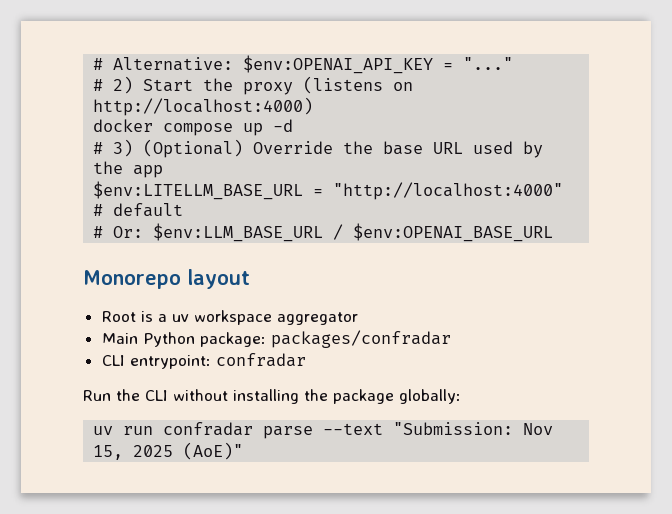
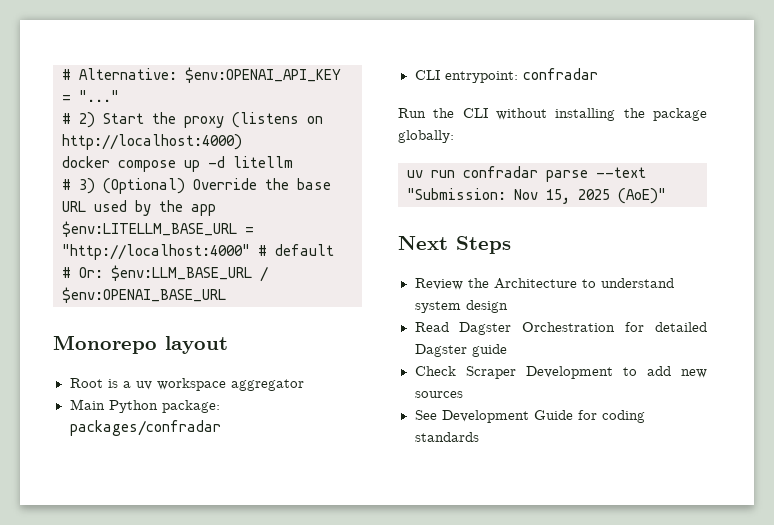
- docker compose up -d
+ docker compose up -d litellm
+ Next Steps
+ Review the Architecture to understand system design
+ Read Dagster Orchestration for detailed Dagster guide
+ Check Scraper Development to add new sources
+ See Development Guide for coding standards

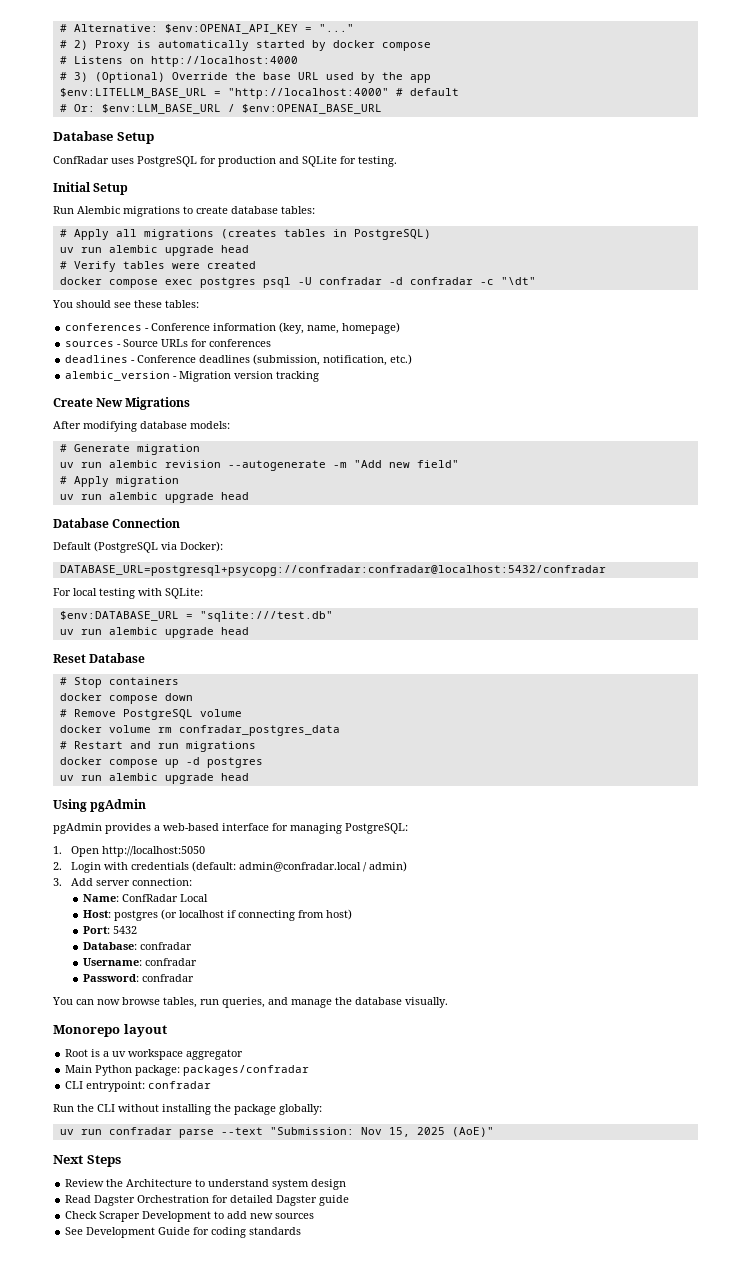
- # 2) Start the proxy (listens on http://localhost:4000)
- docker compose up -d litellm
+ # 2) Proxy is automatically started by docker compose
+ # Listens on http://localhost:4000
+ Database Setup
+ ConfRadar uses PostgreSQL for production and SQLite for testing.
+ Initial Setup
+ Run Alembic migrations to create database tables:
+ # Apply all migrations (creates tables in PostgreSQL)
+ uv run alembic upgrade head
+ # Verify tables were created
+ docker compose exec postgres psql -U confradar -d confradar -c "\dt"
+ You should see these tables:
+ conferences - Conference information (key, name, homepage)
+ sources - Source URLs for conferences
+ deadlines - Conference deadlines (submission, notification, etc.)
+ alembic_version - Migration version tracking
+ Create New Migrations
+ After modifying database models:
+ # Generate migration
+ uv run alembic revision --autogenerate -m "Add new field"
+ # Apply migration
+ uv run alembic upgrade head
+ Database Connection
+ Default (PostgreSQL via Docker):
+ DATABASE_URL=postgresql+psycopg://confradar:confradar@localhost:5432/confradar
+ For local testing with SQLite:
+ $env:DATABASE_URL = "sqlite:///test.db"
+ uv run alembic upgrade head
+ Reset Database
+ # Stop containers
+ docker compose down
+ # Remove PostgreSQL volume
+ docker volume rm confradar_postgres_data
+ # Restart and run migrations
+ docker compose up -d postgres
+ uv run alembic upgrade head
+ Using pgAdmin
+ pgAdmin provides a web-based interface for managing PostgreSQL:
+ 1. Open http://localhost:5050
+ 2. Login with credentials (default: admin@confradar.local / admin)
+ 3. Add server connection:
+ Name: ConfRadar Local
+ Host: postgres (or localhost if connecting from host)
+ Port: 5432
+ Database: confradar
+ Username: confradar
+ Password: confradar
+ You can now browse tables, run queries, and manage the database visually.

